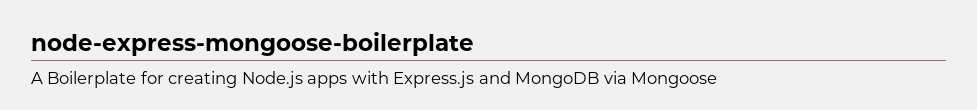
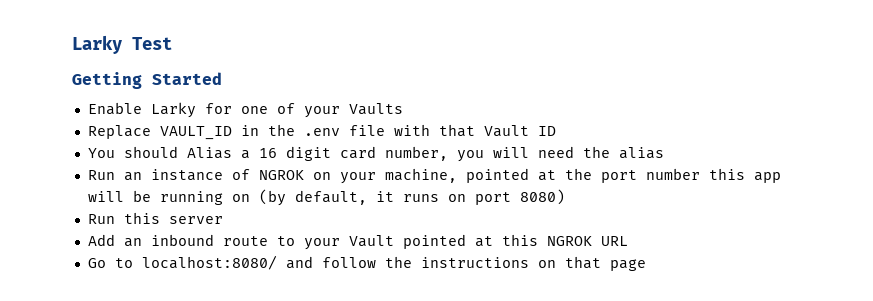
- node-express-mongoose-boilerplate
- A Boilerplate for creating Node.js apps with Express.js and MongoDB via Mongoose
+ Larky Test
+ Getting Started
+ Enable Larky for one of your Vaults
+ Replace VAULT_ID in the .env file with that Vault ID
+ You should Alias a 16 digit card number, you will need the alias
+ Run an instance of NGROK on your machine, pointed at the port number this app will be running on (by default, it runs on port 8080)
+ Run this server
+ Add an inbound route to your Vault pointed at this NGROK URL
+ Go to localhost:8080/ and follow the instructions on that page

